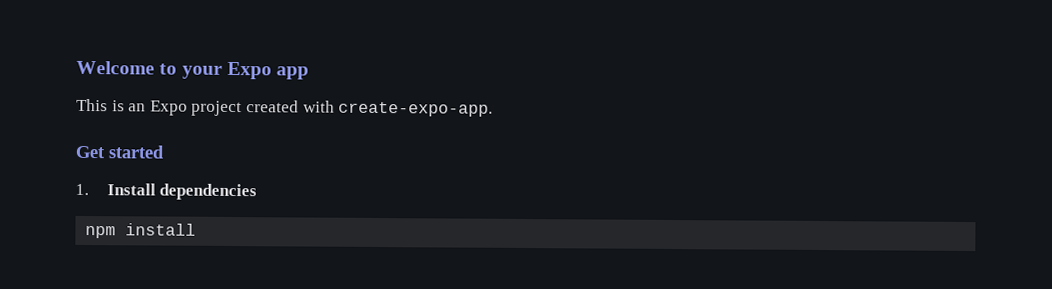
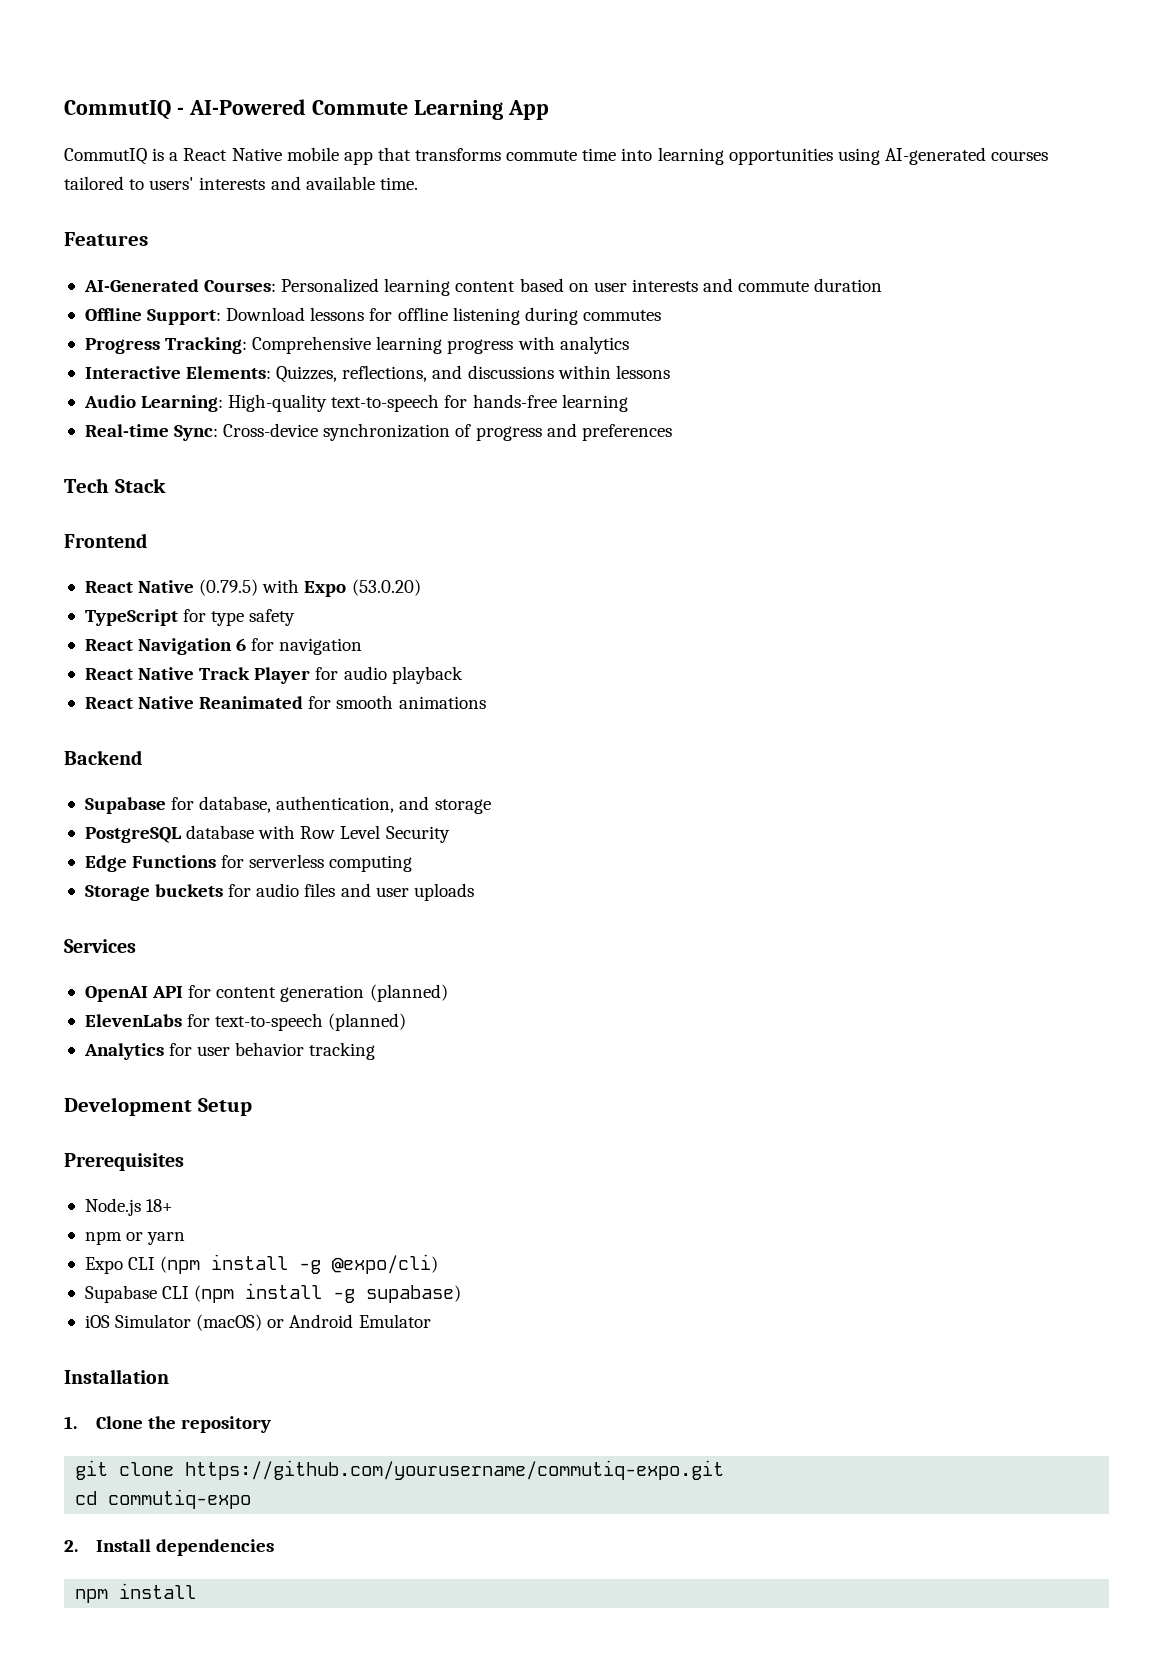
- Welcome to your Expo app
- This is an Expo project created with create-expo-app.
- Get started
- 1. Install dependencies
+ CommutIQ - AI-Powered Commute Learning App
+ CommutIQ is a React Native mobile app that transforms commute time into learning opportunities using AI-generated courses tailored to users' interests and available time.
+ Features
+ AI-Generated Courses: Personalized learning content based on user interests and commute duration
+ Offline Support: Download lessons for offline listening during commutes
+ Progress Tracking: Comprehensive learning progress with analytics
+ Interactive Elements: Quizzes, reflections, and discussions within lessons
+ Audio Learning: High-quality text-to-speech for hands-free learning
+ Real-time Sync: Cross-device synchronization of progress and preferences
+ Tech Stack
+ Frontend
+ React Native (0.79.5) with Expo (53.0.20)
+ TypeScript for type safety
+ React Navigation 6 for navigation
+ React Native Track Player for audio playback
+ React Native Reanimated for smooth animations
+ Backend
+ Supabase for database, authentication, and storage
+ PostgreSQL database with Row Level Security
+ Edge Functions for serverless computing
+ Storage buckets for audio files and user uploads
+ Services
+ OpenAI API for content generation (planned)
+ ElevenLabs for text-to-speech (planned)
+ Analytics for user behavior tracking
+ Development Setup
+ Prerequisites
+ Node.js 18+
+ npm or yarn
+ Expo CLI (npm install -g @expo/cli)
+ Supabase CLI (npm install -g supabase)
+ iOS Simulator (macOS) or Android Emulator
+ Installation
+ 1. Clone the repository
+ git clone https://github.com/yourusername/commutiq-expo.git
+ cd commutiq-expo
+ 2. Install dependencies

